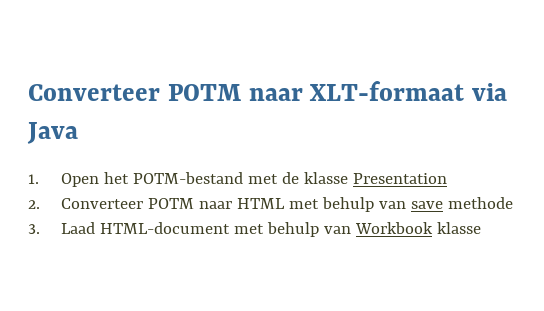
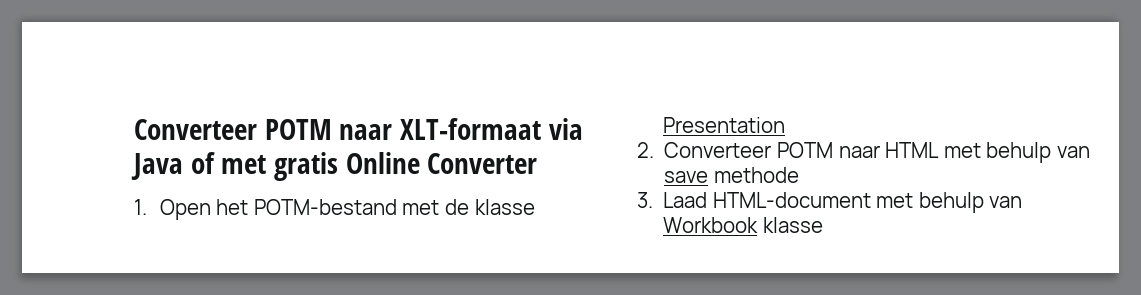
- Converteer POTM naar XLT-formaat via Java
+ Converteer POTM naar XLT-formaat via Java of met gratis Online Converter

